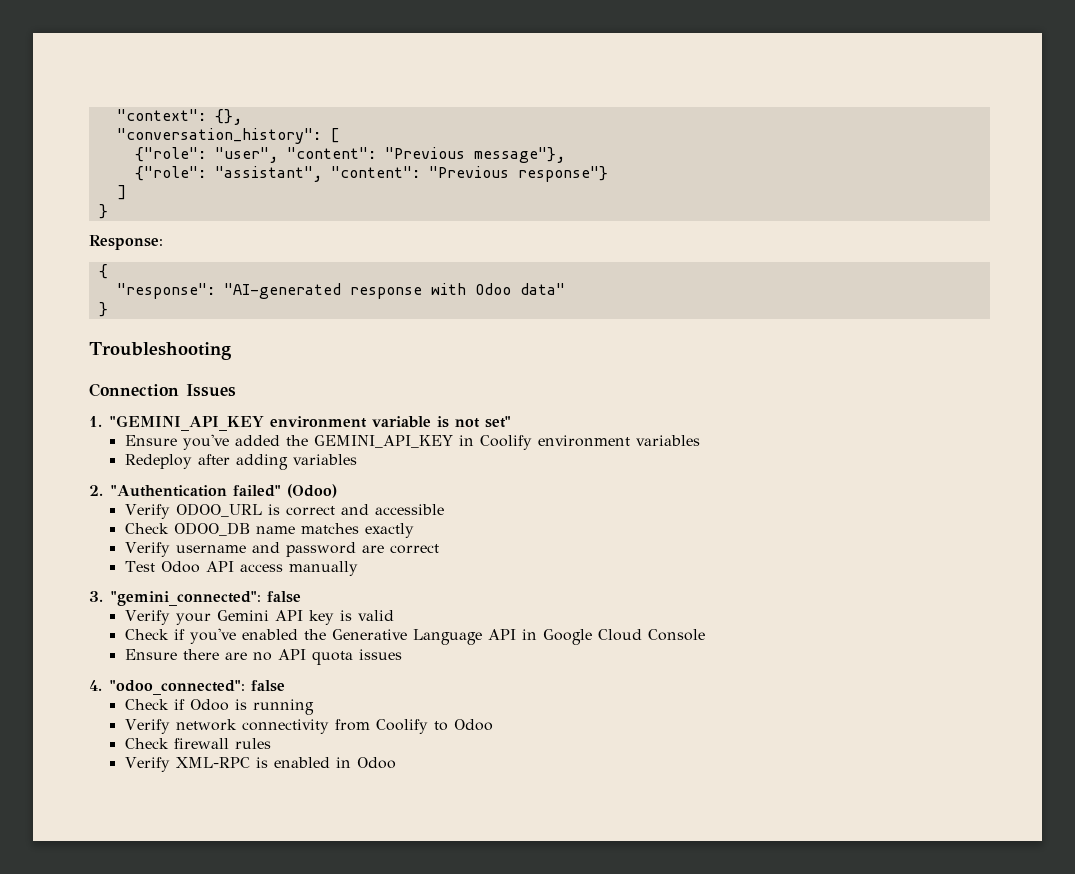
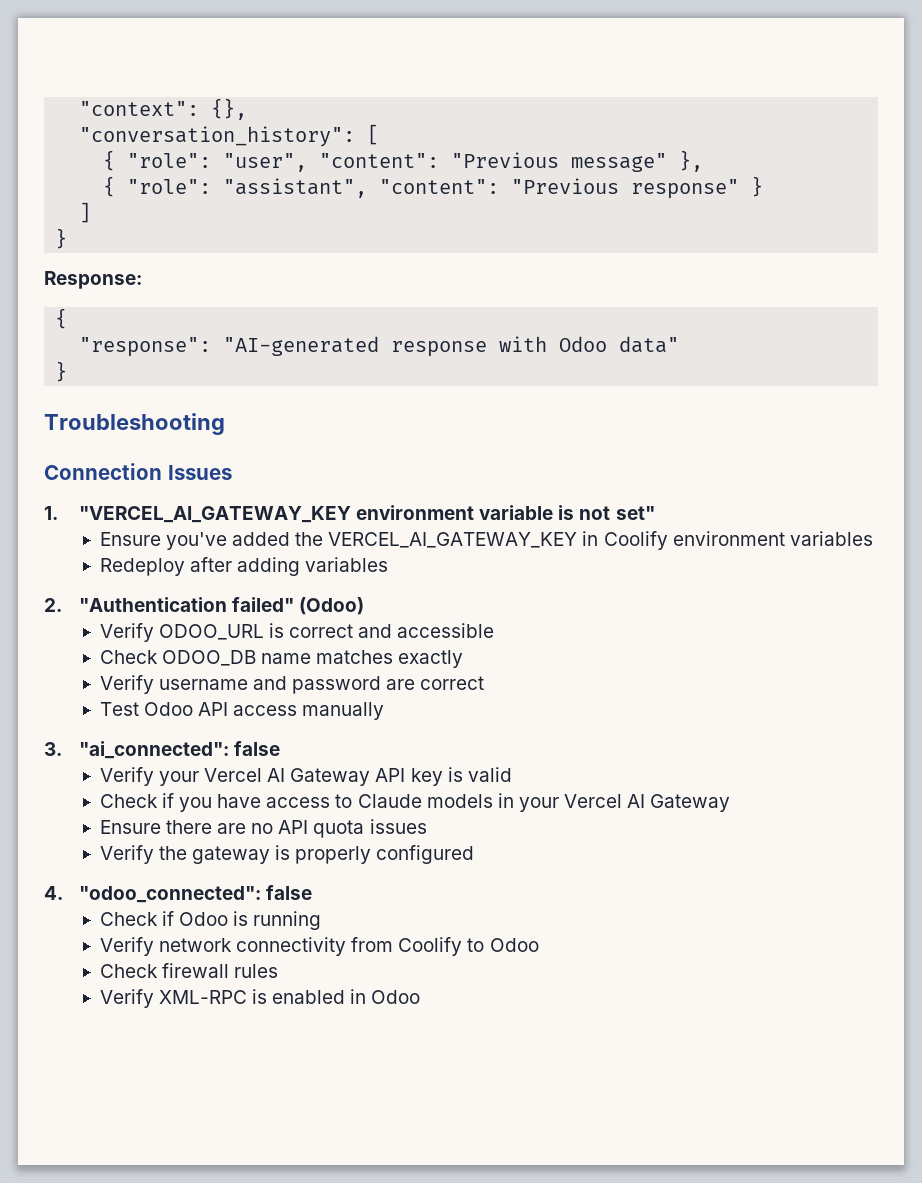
- {"role": "user", "content": "Previous message"},
- {"role": "assistant", "content": "Previous response"}
+ { "role": "user", "content": "Previous message" },
+ { "role": "assistant", "content": "Previous response" }
- 1. "GEMINI_API_KEY environment variable is not set"
+ 1. "VERCEL_AI_GATEWAY_KEY environment variable is not set"
- Ensure you've added the GEMINI_API_KEY in Coolify environment variables
+ Ensure you've added the VERCEL_AI_GATEWAY_KEY in Coolify environment variables
- 3. "gemini_connected": false
+ 3. "ai_connected": false
- Verify your Gemini API key is valid
+ Verify your Vercel AI Gateway API key is valid
- Check if you've enabled the Generative Language API in Google Cloud Console
+ Check if you have access to Claude models in your Vercel AI Gateway
+ Verify the gateway is properly configured

